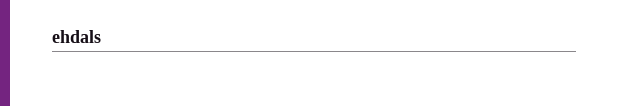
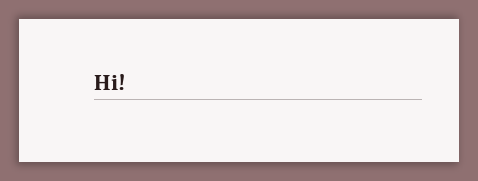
- ehdals
+ Hi!

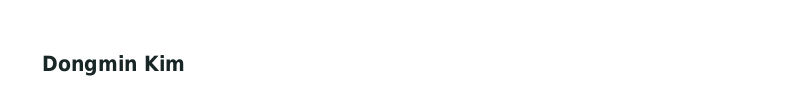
- Hi!
+ Dongmin Kim

